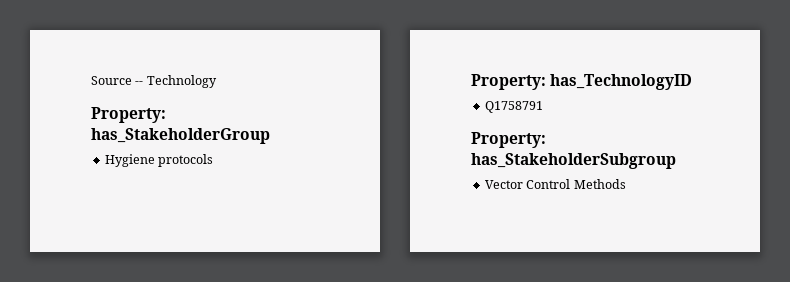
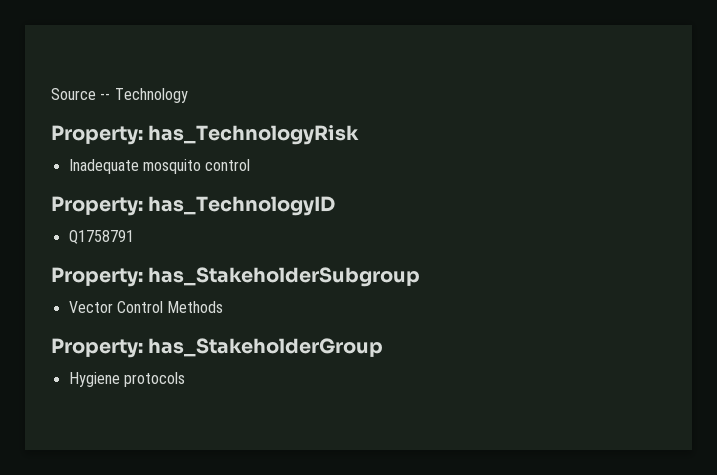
- Property: has_StakeholderGroup
- Hygiene protocols
+ Property: has_TechnologyRisk
+ Inadequate mosquito control
+ Property: has_StakeholderGroup
+ Hygiene protocols

